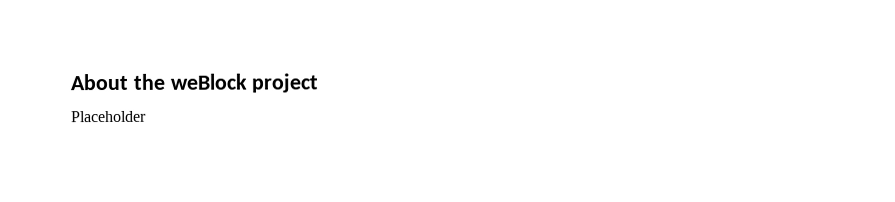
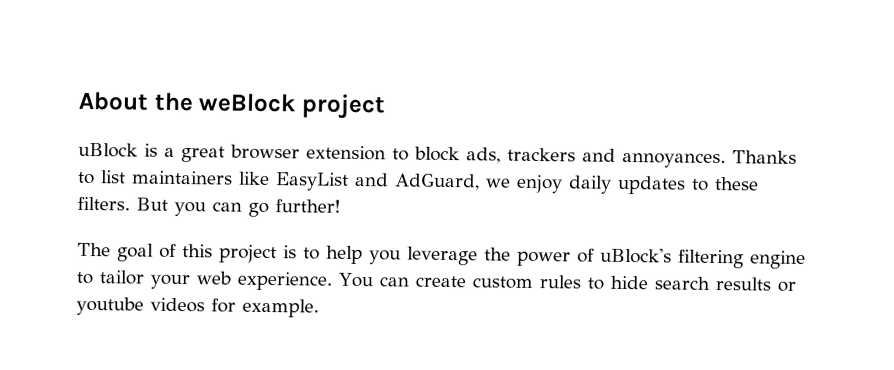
- Placeholder
+ uBlock is a great browser extension to block ads, trackers and annoyances. Thanks to list maintainers like EasyList and AdGuard, we enjoy daily updates to these filters. But you can go further!
+ The goal of this project is to help you leverage the power of uBlock's filtering engine to tailor your web experience. You can create custom rules to hide search results or youtube videos for example.

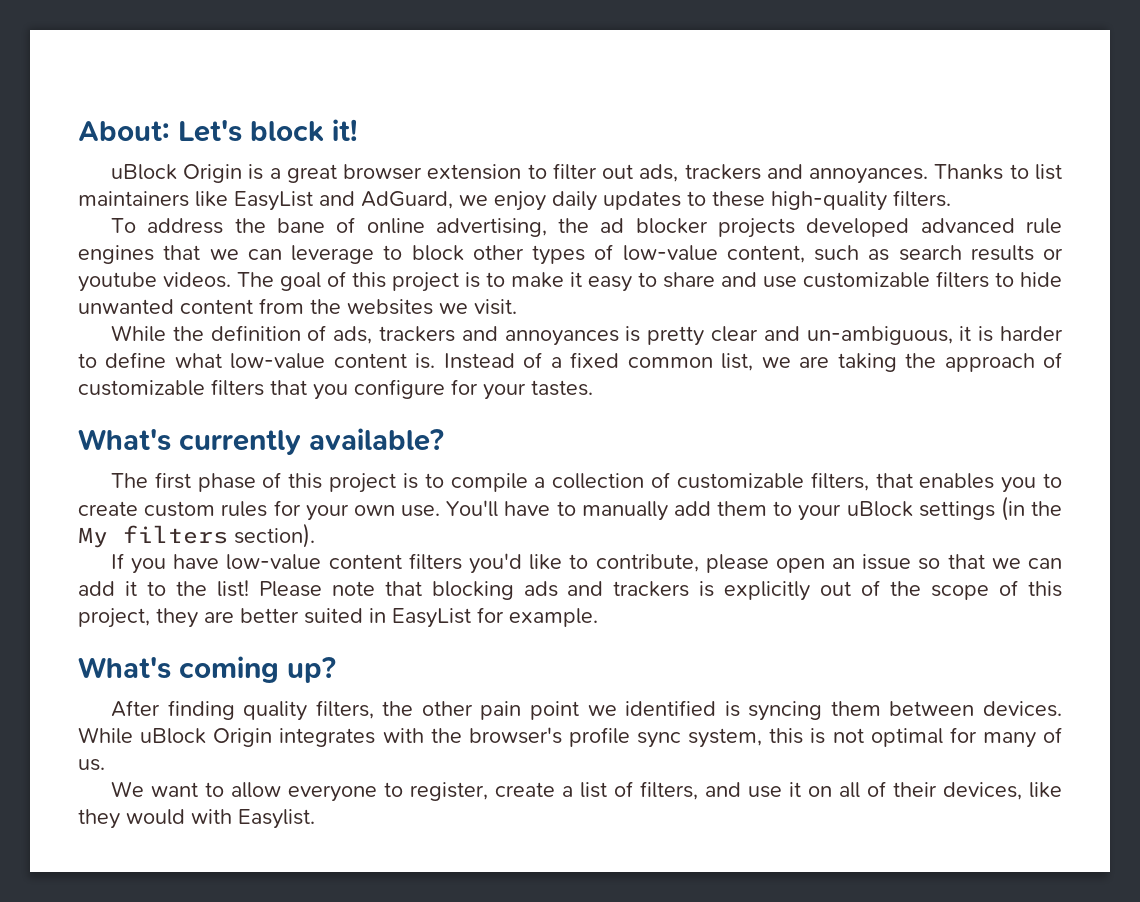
- About the weBlock project
- uBlock is a great browser extension to block ads, trackers and annoyances.
+ About: Let's block it!
+ uBlock Origin is a great browser extension to filter out ads, trackers and annoyances.
- Thanks to list maintainers like EasyList and AdGuard, we enjoy daily updates to these filters. But you can go further!
- The goal of this project is to help you leverage the power of uBlock's filtering engine to tailor your web experience. You can create custom rules to hide search results or youtube videos for example.
+ Thanks to list maintainers like EasyList and AdGuard, we enjoy daily updates to these high-quality filters.
+ To address the bane of online advertising, the ad blocker projects developed advanced rule engines that we can leverage to block other types of low-value content, such as search results or youtube videos. The goal of this project is to make it easy to share and use customizable filters to hide unwanted content from the websites we visit.
+ While the definition of ads, trackers and annoyances is pretty clear and un-ambiguous, it is harder to define what low-value content is. Instead of a fixed common list, we are taking the approach of customizable filters that you configure for your tastes.
+ What's currently available?
+ The first phase of this project is to compile a collection of customizable filters, that enables you to create custom rules for your own use. You'll have to manually add them to your uBlock settings (in the My filters section).
+ If you have low-value content filters you'd like to contribute, please open an issue so that we can add it to the list! Please note that blocking ads and trackers is explicitly out of the scope of this project, they are better suited in EasyList for example.
+ What's coming up?
+ After finding quality filters, the other pain point we identified is syncing them between devices. While uBlock Origin integrates with the browser's profile sync system, this is not optimal for many of us.
+ We want to allow everyone to register, create a list of filters, and use it on all of their devices, like they would with Easylist.

